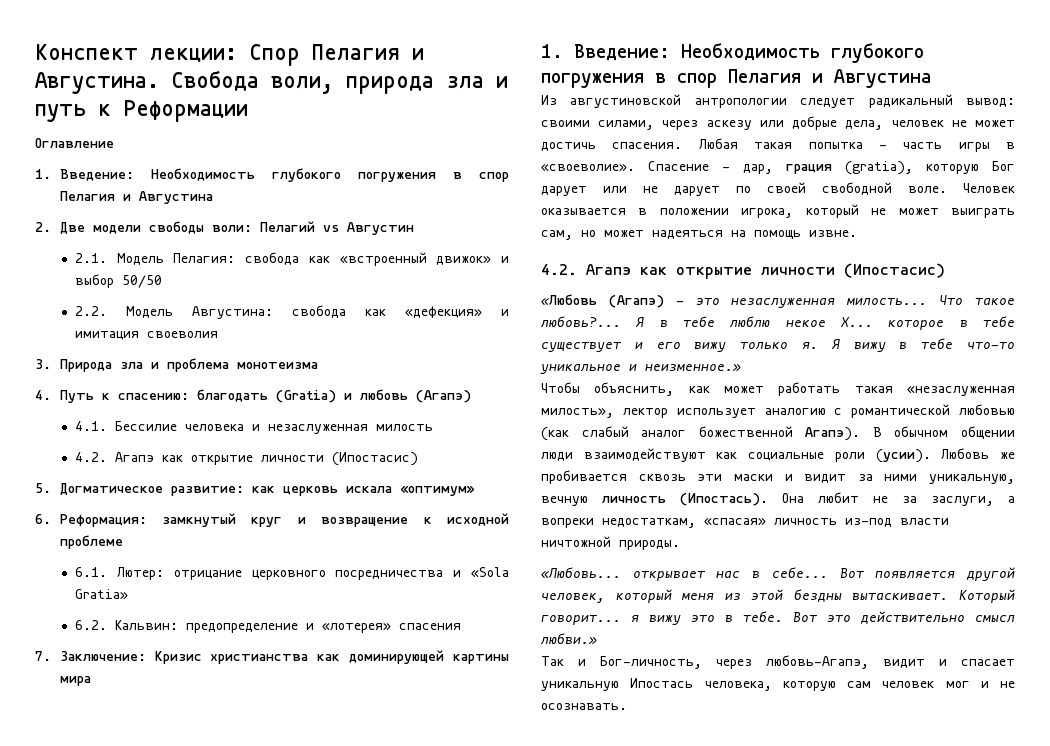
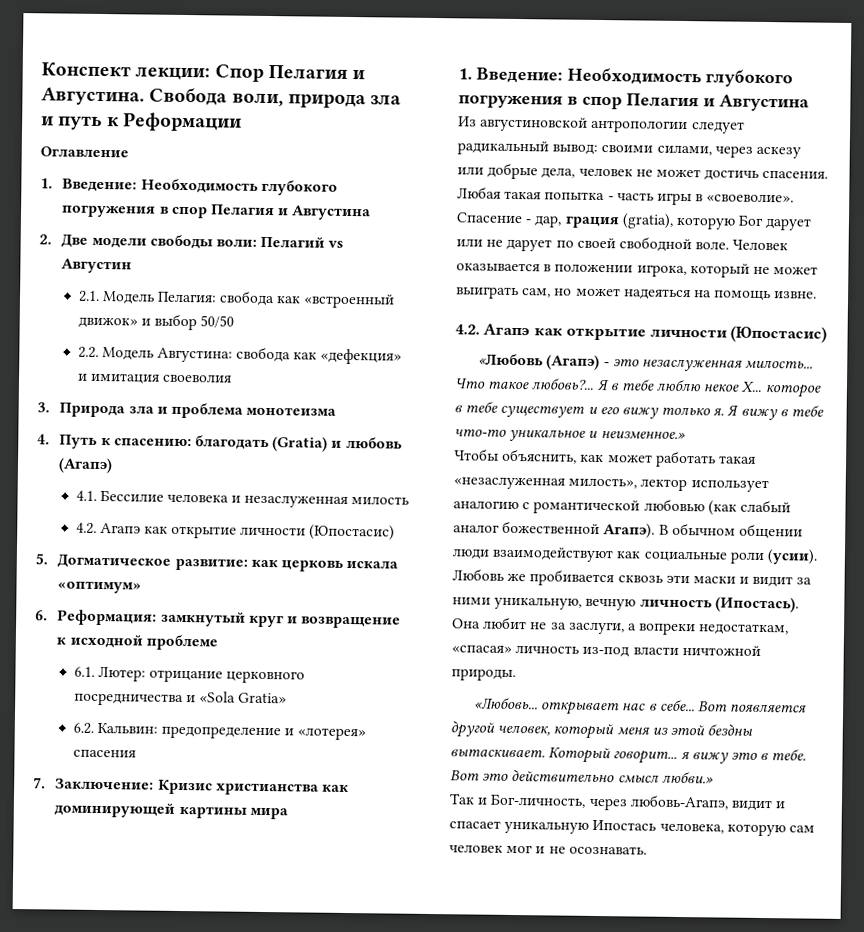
  4.1. Бессилие человека и незаслуженная милость
- 4.2. Агапэ как открытие личности (Ипостасис)
+ 4.2. Агапэ как открытие личности (Юпостасис)
  Человек оказывается в положении игрока, который не может выиграть сам, но может надеяться на помощь извне.
- 4.2. Агапэ как открытие личности (Ипостасис)
+ 4.2. Агапэ как открытие личности (Юпостасис)

